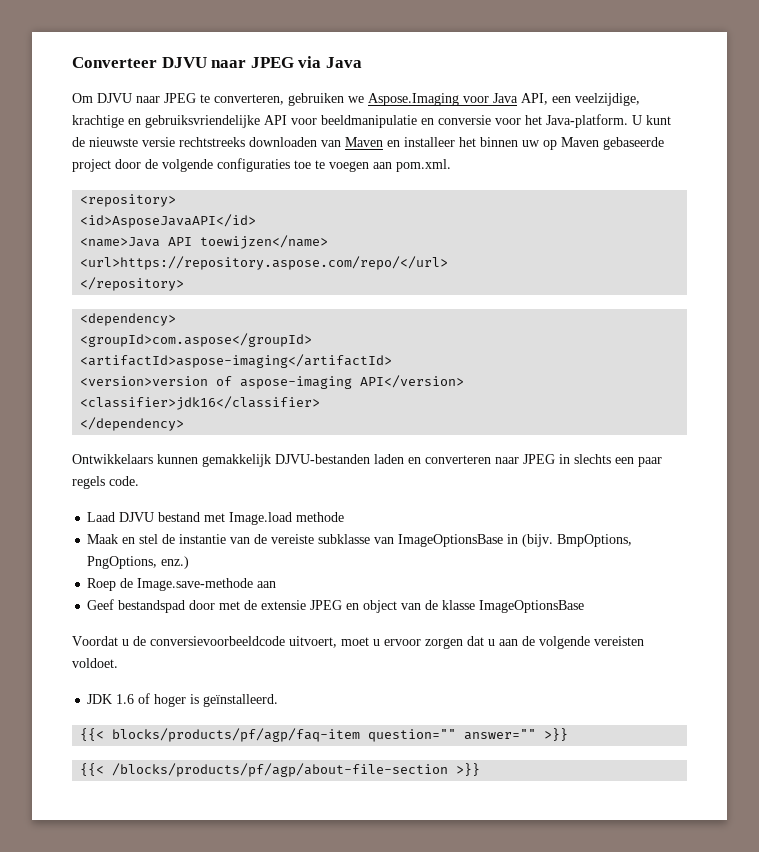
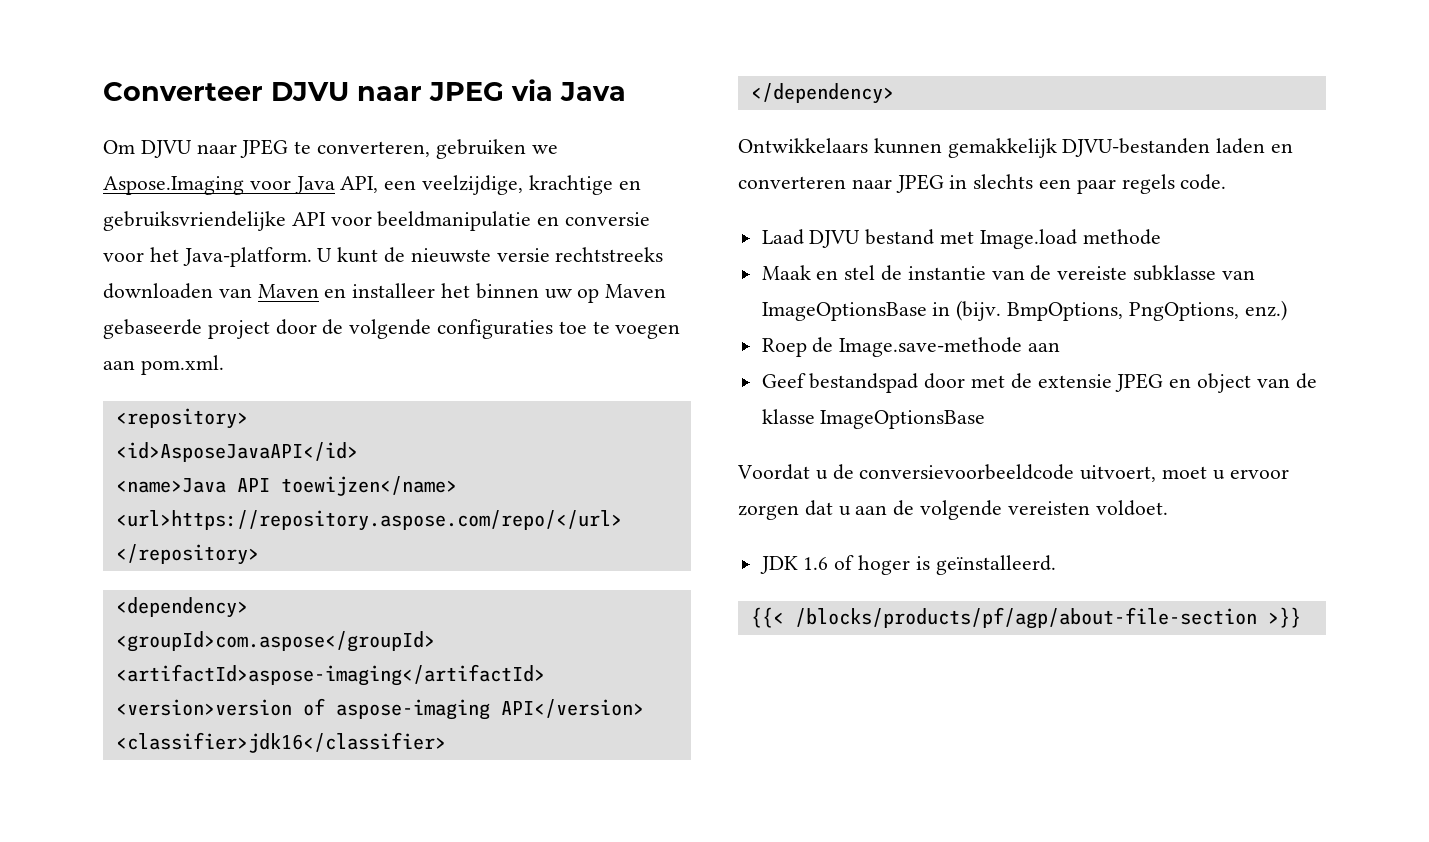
- {{< blocks/products/pf/agp/faq-item question="" answer="" >}}

